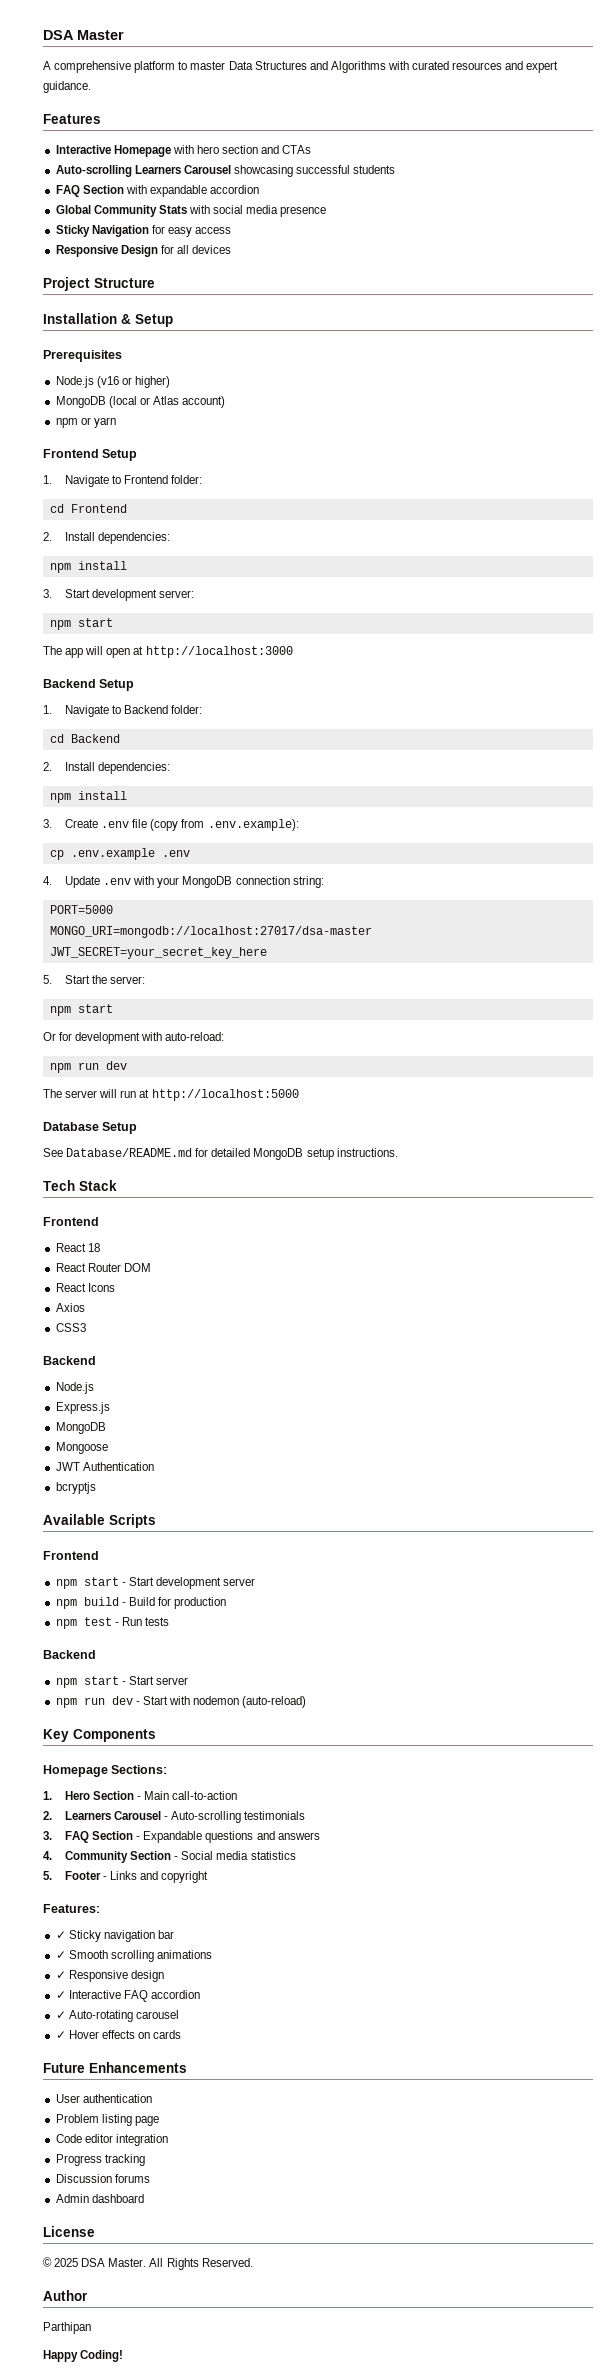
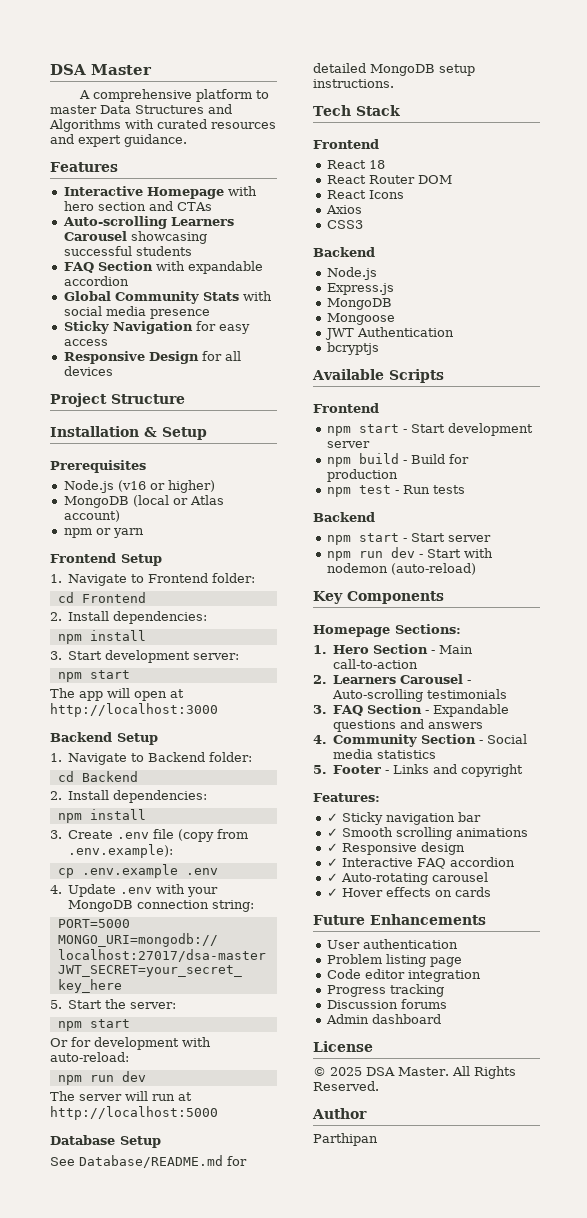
- Happy Coding!

